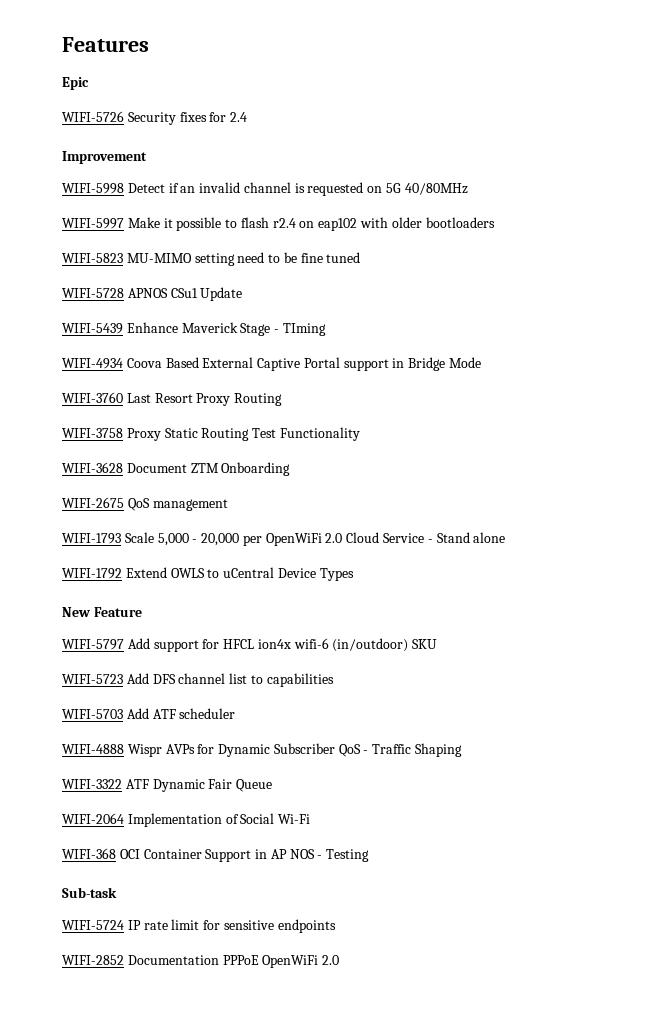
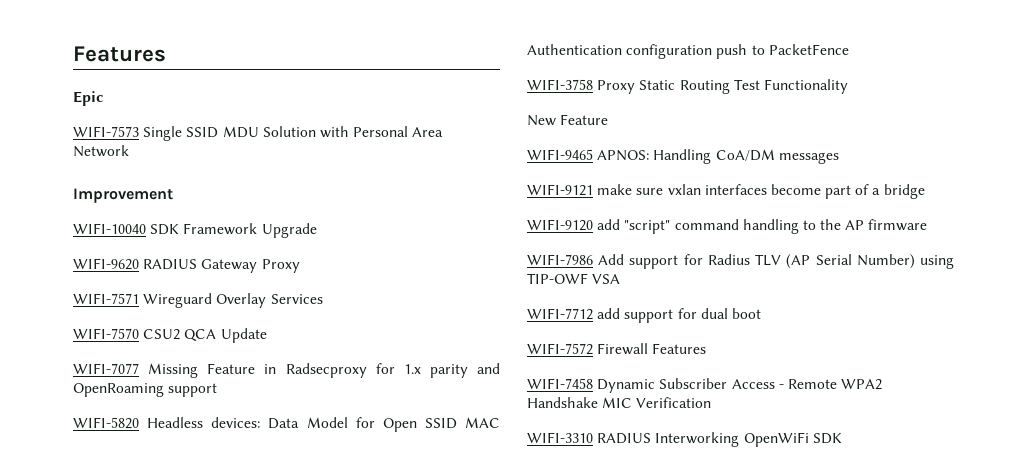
- WIFI-5726 Security fixes for 2.4
+ WIFI-7573 Single SSID MDU Solution with Personal Area Network
  Improvement
- WIFI-5998 Detect if an invalid channel is requested on 5G 40/80MHz
- WIFI-5997 Make it possible to flash r2.4 on eap102 with older bootloaders
- WIFI-5823 MU-MIMO setting need to be fine tuned
- WIFI-5728 APNOS CSu1 Update
- WIFI-5439 Enhance Maverick Stage - TIming
- WIFI-4934 Coova Based External Captive Portal support in Bridge Mode
- WIFI-3760 Last Resort Proxy Routing
+ WIFI-10040 SDK Framework Upgrade
+ WIFI-9620 RADIUS Gateway Proxy
+ WIFI-7571 Wireguard Overlay Services
+ WIFI-7570 CSU2 QCA Update
+ WIFI-7077 Missing Feature in Radsecproxy for 1.x parity and OpenRoaming support
+ WIFI-5820 Headless devices: Data Model for Open SSID MAC Authentication configuration push to PacketFence
- WIFI-3628 Document ZTM Onboarding
- WIFI-2675 QoS management
- WIFI-1793 Scale 5,000 - 20,000 per OpenWiFi 2.0 Cloud Service - Stand alone
- WIFI-1792 Extend OWLS to uCentral Device Types
  New Feature
- WIFI-5797 Add support for HFCL ion4x wifi-6 (in/outdoor) SKU
- WIFI-5723 Add DFS channel list to capabilities
- WIFI-5703 Add ATF scheduler
- WIFI-4888 Wispr AVPs for Dynamic Subscriber QoS - Traffic Shaping
- WIFI-3322 ATF Dynamic Fair Queue
- WIFI-2064 Implementation of Social Wi-Fi
- WIFI-368 OCI Container Support in AP NOS - Testing
- Sub-task
- WIFI-5724 IP rate limit for sensitive endpoints
- WIFI-2852 Documentation PPPoE OpenWiFi 2.0
+ WIFI-9465 APNOS: Handling CoA/DM messages
+ WIFI-9121 make sure vxlan interfaces become part of a bridge
+ WIFI-9120 add "script" command handling to the AP firmware
+ WIFI-7986 Add support for Radius TLV (AP Serial Number) using TIP-OWF VSA
+ WIFI-7712 add support for dual boot
+ WIFI-7572 Firewall Features
+ WIFI-7458 Dynamic Subscriber Access - Remote WPA2 Handshake MIC Verification
+ WIFI-3310 RADIUS Interworking OpenWiFi SDK

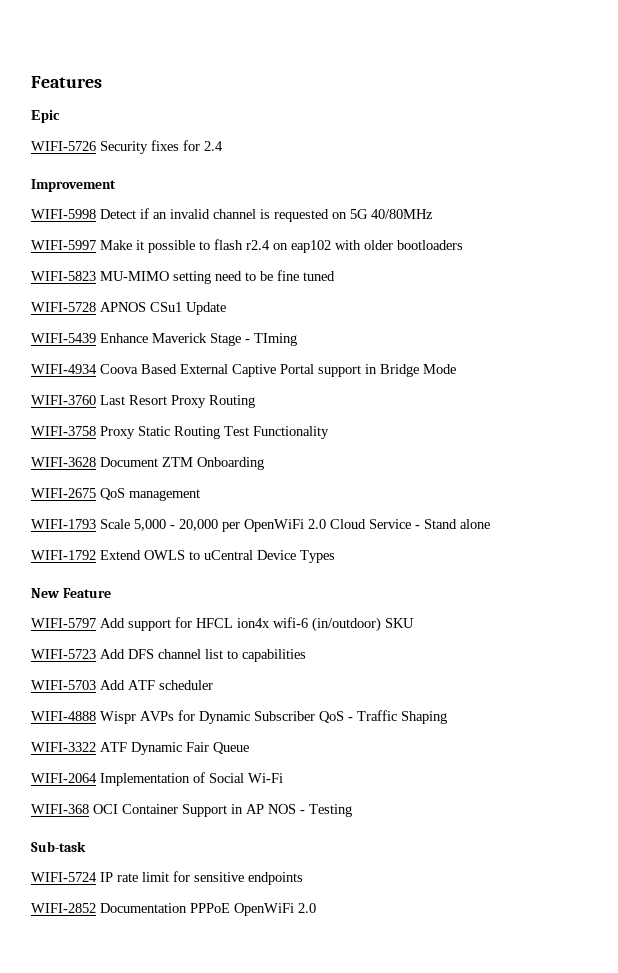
- WIFI-7573 Single SSID MDU Solution with Personal Area Network
+ WIFI-5726 Security fixes for 2.4
  Improvement
- WIFI-10040 SDK Framework Upgrade
- WIFI-9620 RADIUS Gateway Proxy
- WIFI-7571 Wireguard Overlay Services
- WIFI-7570 CSU2 QCA Update
- WIFI-7077 Missing Feature in Radsecproxy for 1.x parity and OpenRoaming support
- WIFI-5820 Headless devices: Data Model for Open SSID MAC Authentication configuration push to PacketFence
+ WIFI-5998 Detect if an invalid channel is requested on 5G 40/80MHz
+ WIFI-5997 Make it possible to flash r2.4 on eap102 with older bootloaders
+ WIFI-5823 MU-MIMO setting need to be fine tuned
+ WIFI-5728 APNOS CSu1 Update
+ WIFI-5439 Enhance Maverick Stage - TIming
+ WIFI-4934 Coova Based External Captive Portal support in Bridge Mode
+ WIFI-3760 Last Resort Proxy Routing
+ WIFI-3628 Document ZTM Onboarding
+ WIFI-2675 QoS management
+ WIFI-1793 Scale 5,000 - 20,000 per OpenWiFi 2.0 Cloud Service - Stand alone
+ WIFI-1792 Extend OWLS to uCentral Device Types
  New Feature
- WIFI-9465 APNOS: Handling CoA/DM messages
- WIFI-9121 make sure vxlan interfaces become part of a bridge
- WIFI-9120 add "script" command handling to the AP firmware
- WIFI-7986 Add support for Radius TLV (AP Serial Number) using TIP-OWF VSA
- WIFI-7712 add support for dual boot
- WIFI-7572 Firewall Features
- WIFI-7458 Dynamic Subscriber Access - Remote WPA2 Handshake MIC Verification
- WIFI-3310 RADIUS Interworking OpenWiFi SDK
+ WIFI-5797 Add support for HFCL ion4x wifi-6 (in/outdoor) SKU
+ WIFI-5723 Add DFS channel list to capabilities
+ WIFI-5703 Add ATF scheduler
+ WIFI-4888 Wispr AVPs for Dynamic Subscriber QoS - Traffic Shaping
+ WIFI-3322 ATF Dynamic Fair Queue
+ WIFI-2064 Implementation of Social Wi-Fi
+ WIFI-368 OCI Container Support in AP NOS - Testing
+ Sub-task
+ WIFI-5724 IP rate limit for sensitive endpoints
+ WIFI-2852 Documentation PPPoE OpenWiFi 2.0

